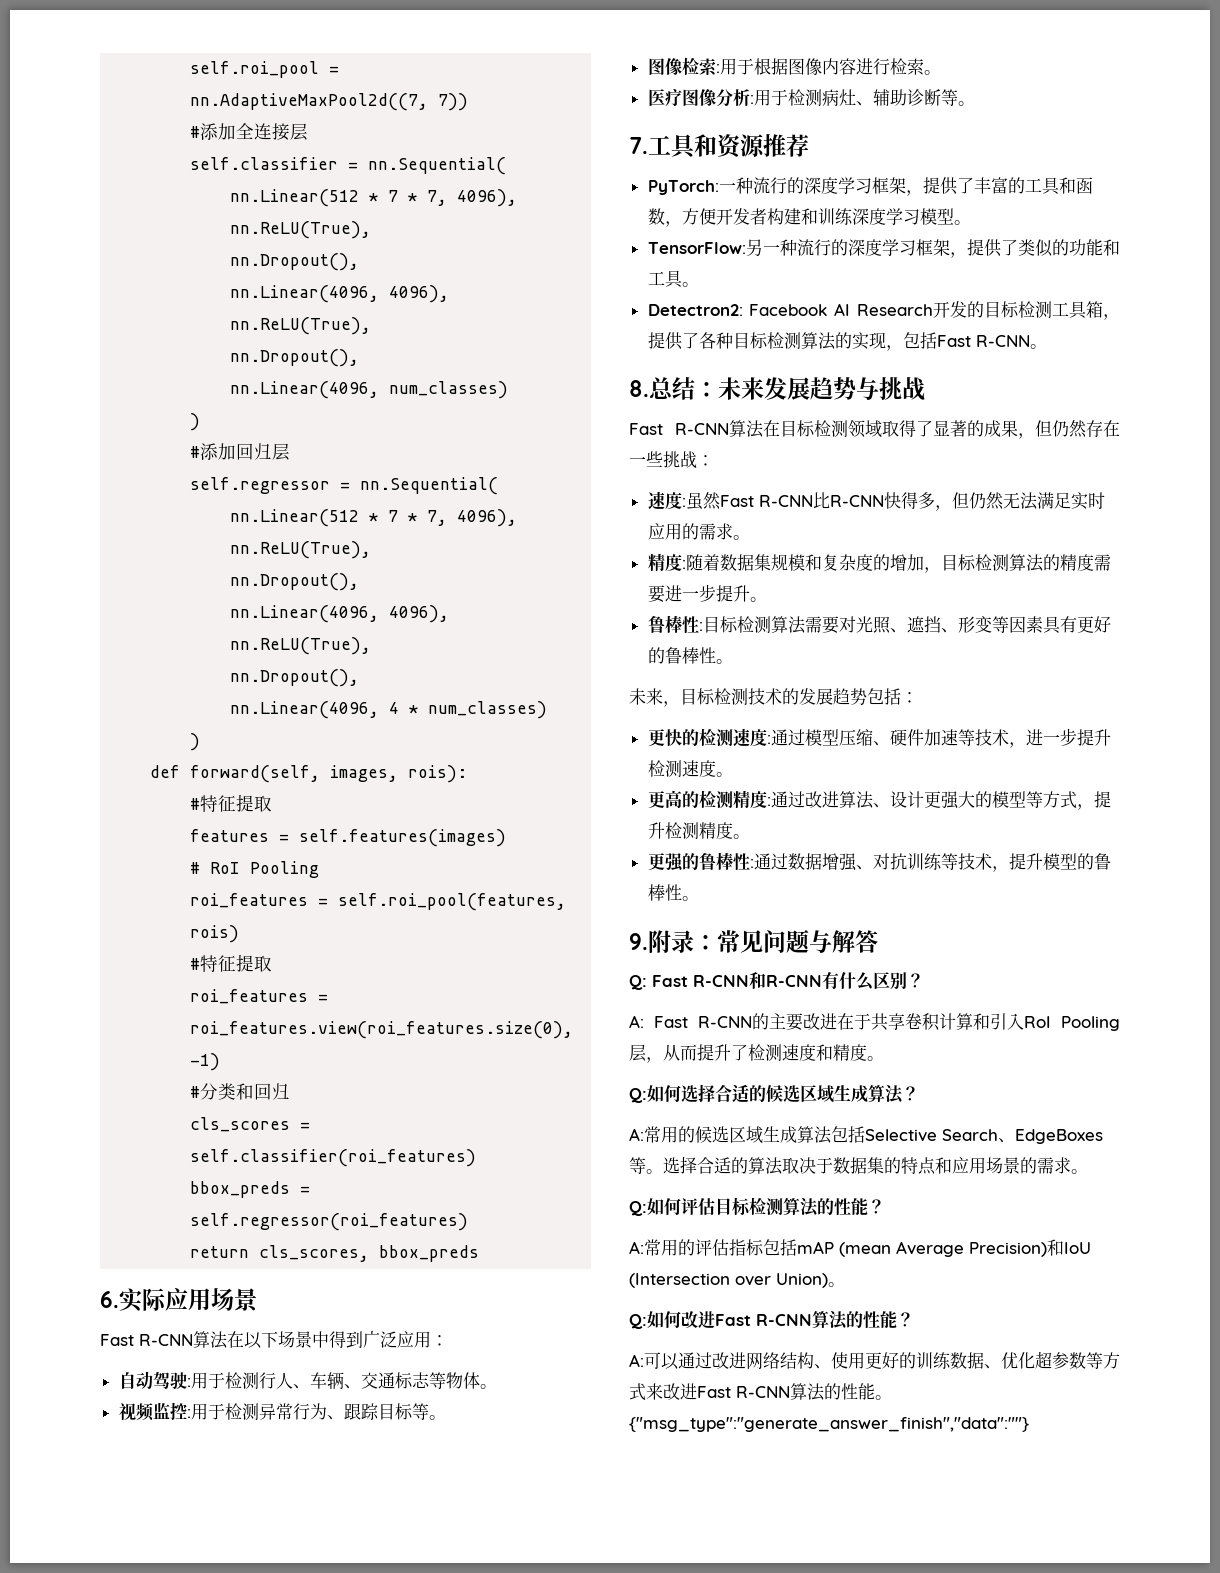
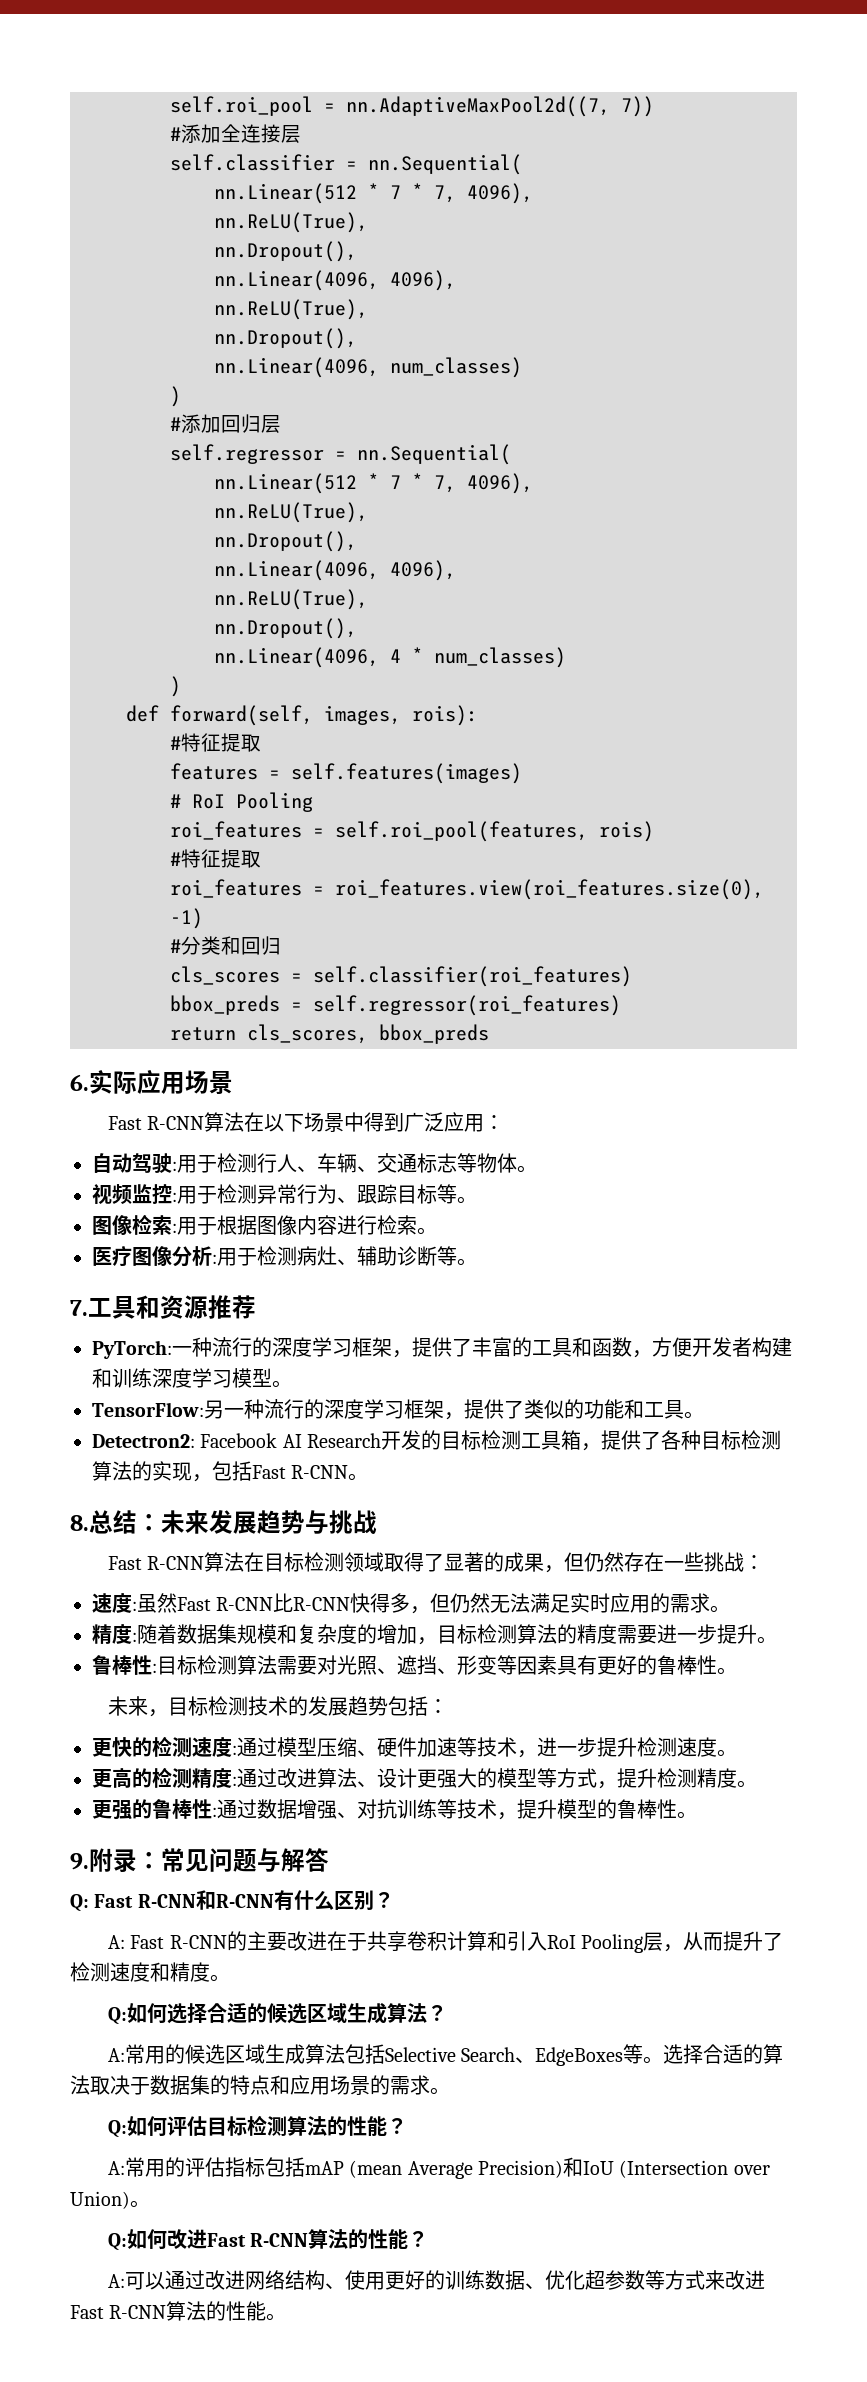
- {"msg_type":"generate_answer_finish","data":""}

